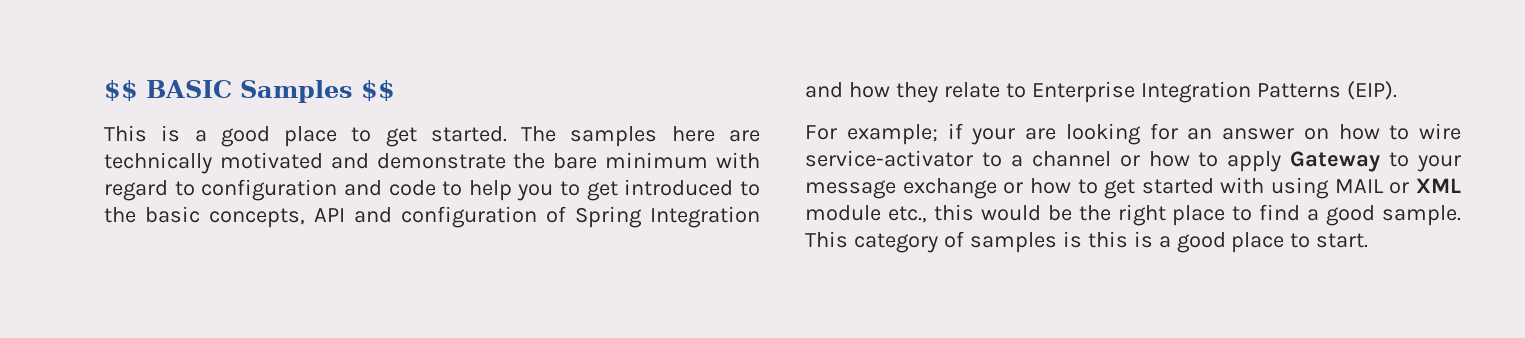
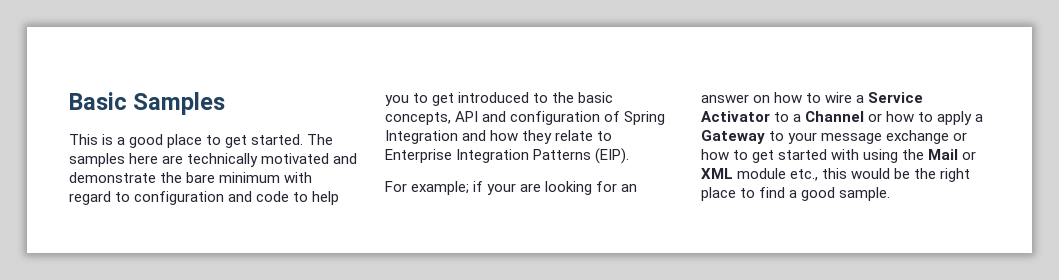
- $$ BASIC Samples $$
+ Basic Samples
- For example; if your are looking for an answer on how to wire service-activator to a channel or how to apply Gateway to your message exchange or how to get started with using MAIL or XML module etc., this would be the right place to find a good sample. This category of samples is this is a good place to start.
+ For example; if your are looking for an answer on how to wire a Service Activator to a Channel or how to apply a Gateway to your message exchange or how to get started with using the Mail or XML module etc., this would be the right place to find a good sample.

